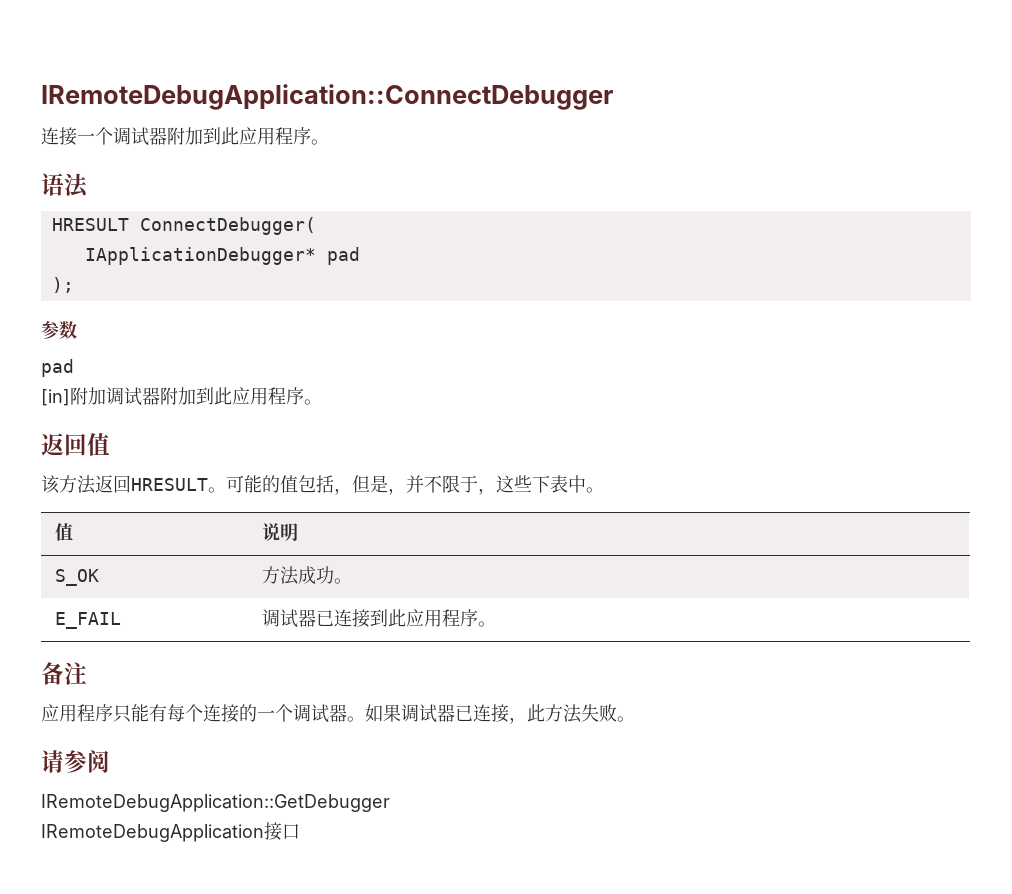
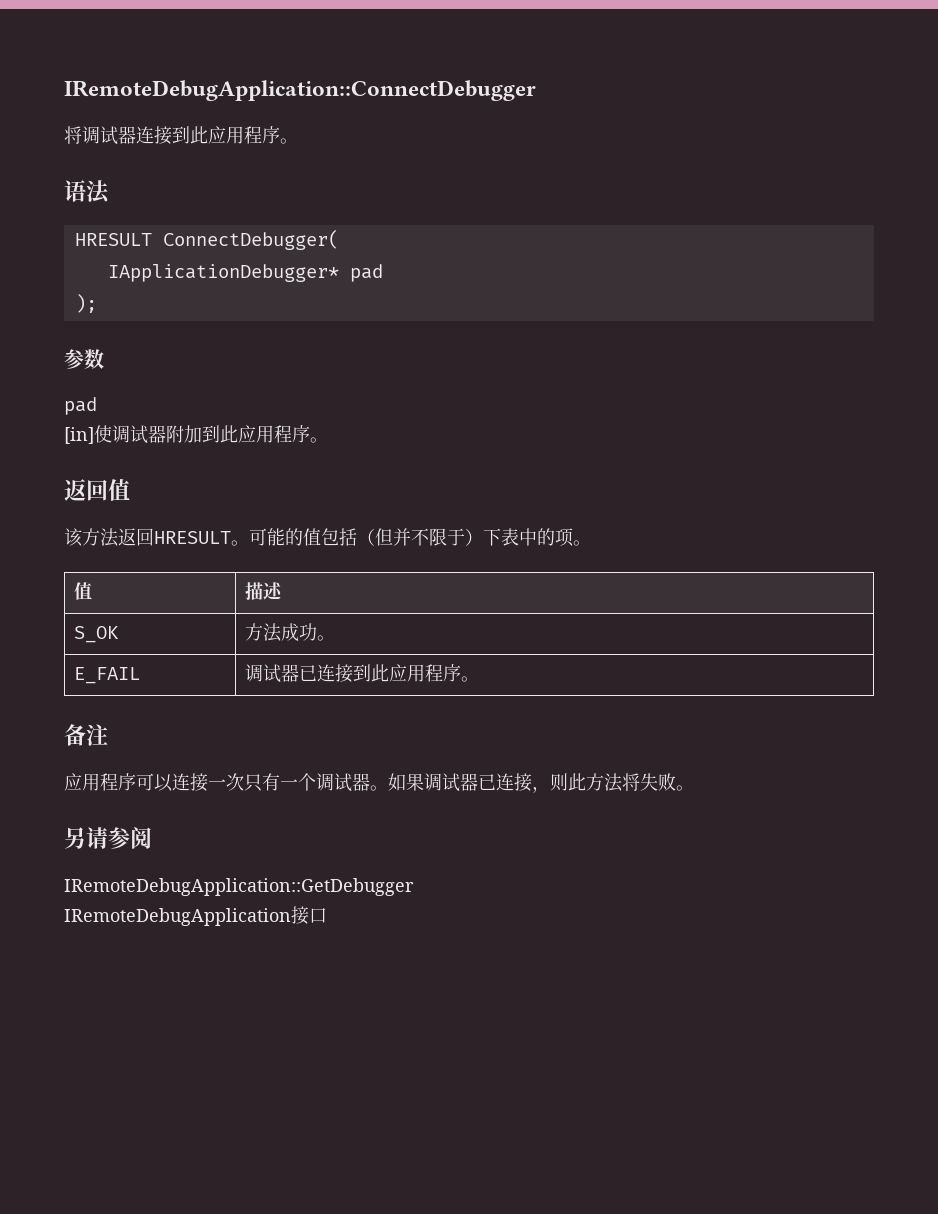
- 连接一个调试器附加到此应用程序。
+ 将调试器连接到此应用程序。
- [in]附加调试器附加到此应用程序。
+ [in]使调试器附加到此应用程序。
- 可能的值包括，但是，并不限于，这些下表中。
+ 可能的值包括（但并不限于）下表中的项。
- 值 | 说明
+ 值 | 描述
- 应用程序只能有每个连接的一个调试器。
+ 应用程序可以连接一次只有一个调试器。
- 如果调试器已连接，此方法失败。
+ 如果调试器已连接，则此方法将失败。
- 请参阅
+ 另请参阅

